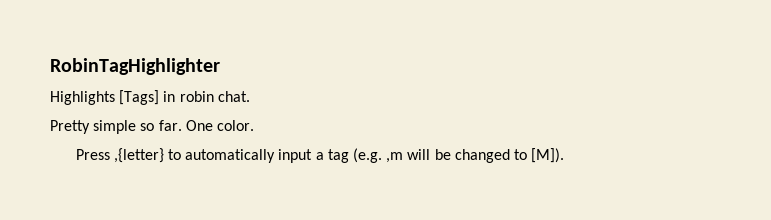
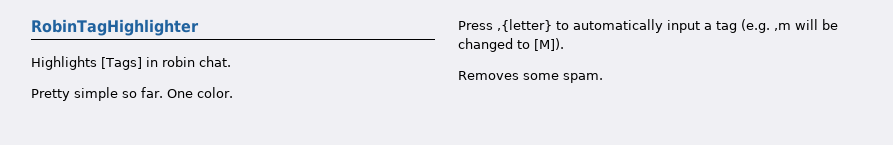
+ Removes some spam.

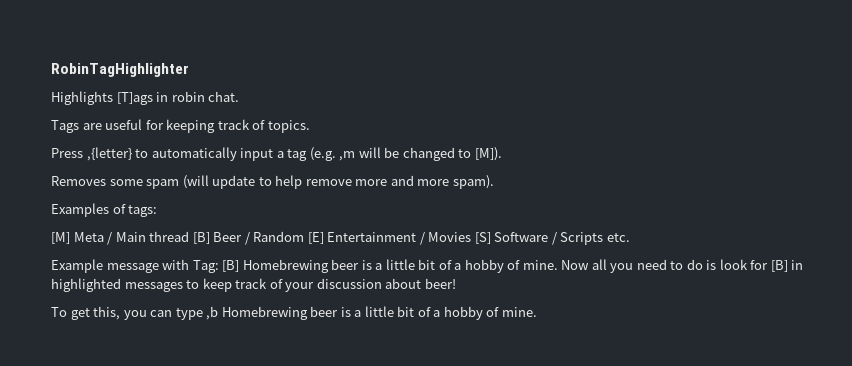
- Highlights [Tags] in robin chat.
+ Highlights [T]ags in robin chat.
- Pretty simple so far. One color.
+ Tags are useful for keeping track of topics.
- Removes some spam.
+ Removes some spam (will update to help remove more and more spam).
+ Examples of tags:
+ [M] Meta / Main thread [B] Beer / Random [E] Entertainment / Movies [S] Software / Scripts etc.
+ Example message with Tag: [B] Homebrewing beer is a little bit of a hobby of mine. Now all you need to do is look for [B] in highlighted messages to keep track of your discussion about beer!
+ To get this, you can type ,b Homebrewing beer is a little bit of a hobby of mine.

